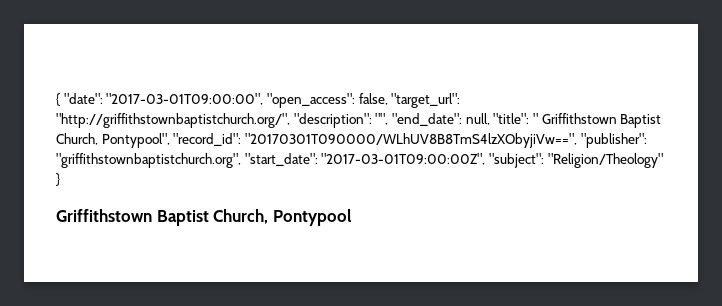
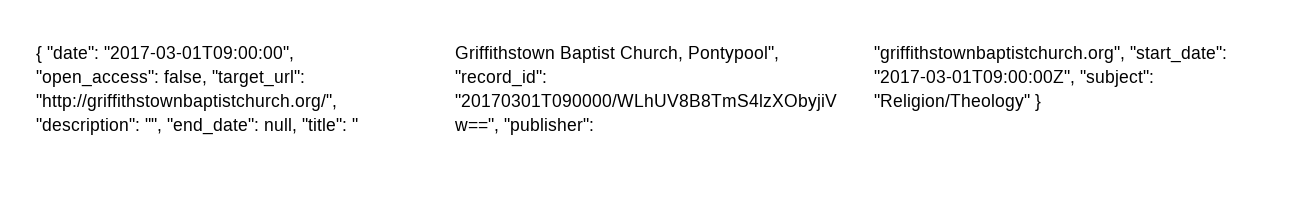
- Griffithstown Baptist Church, Pontypool

